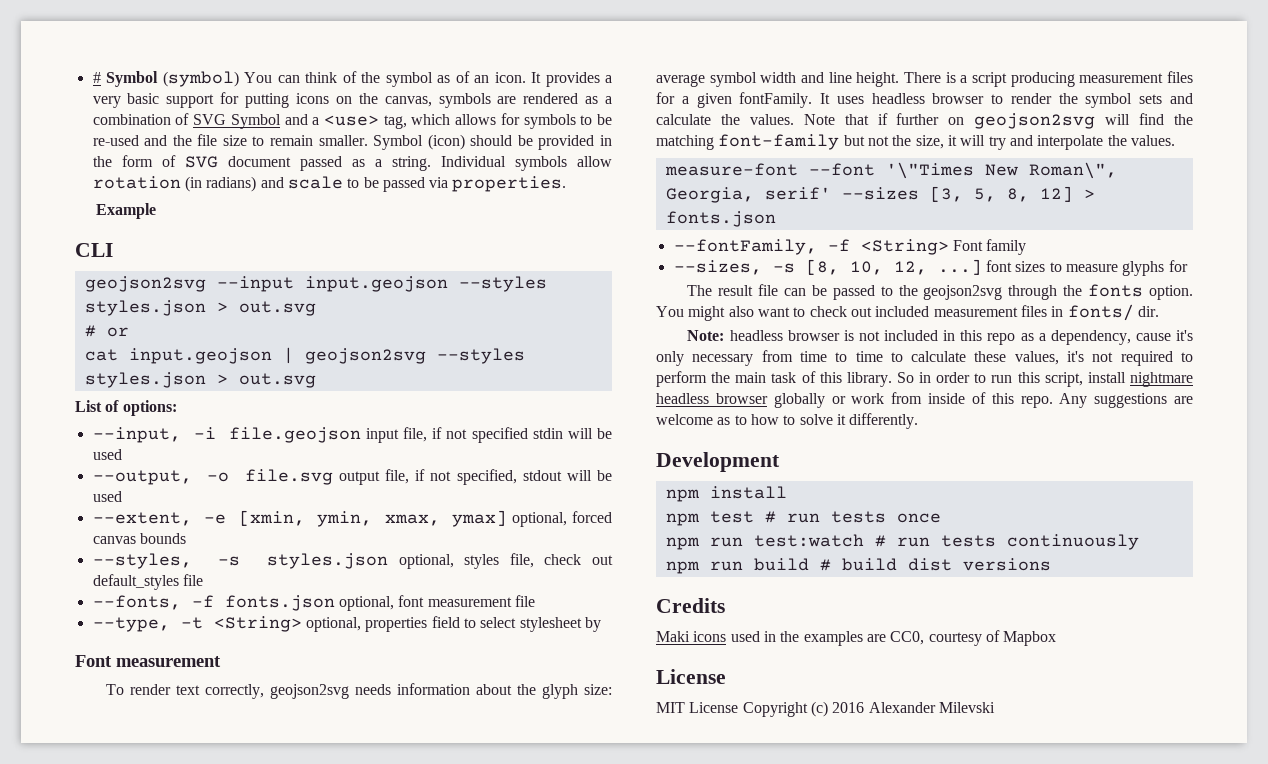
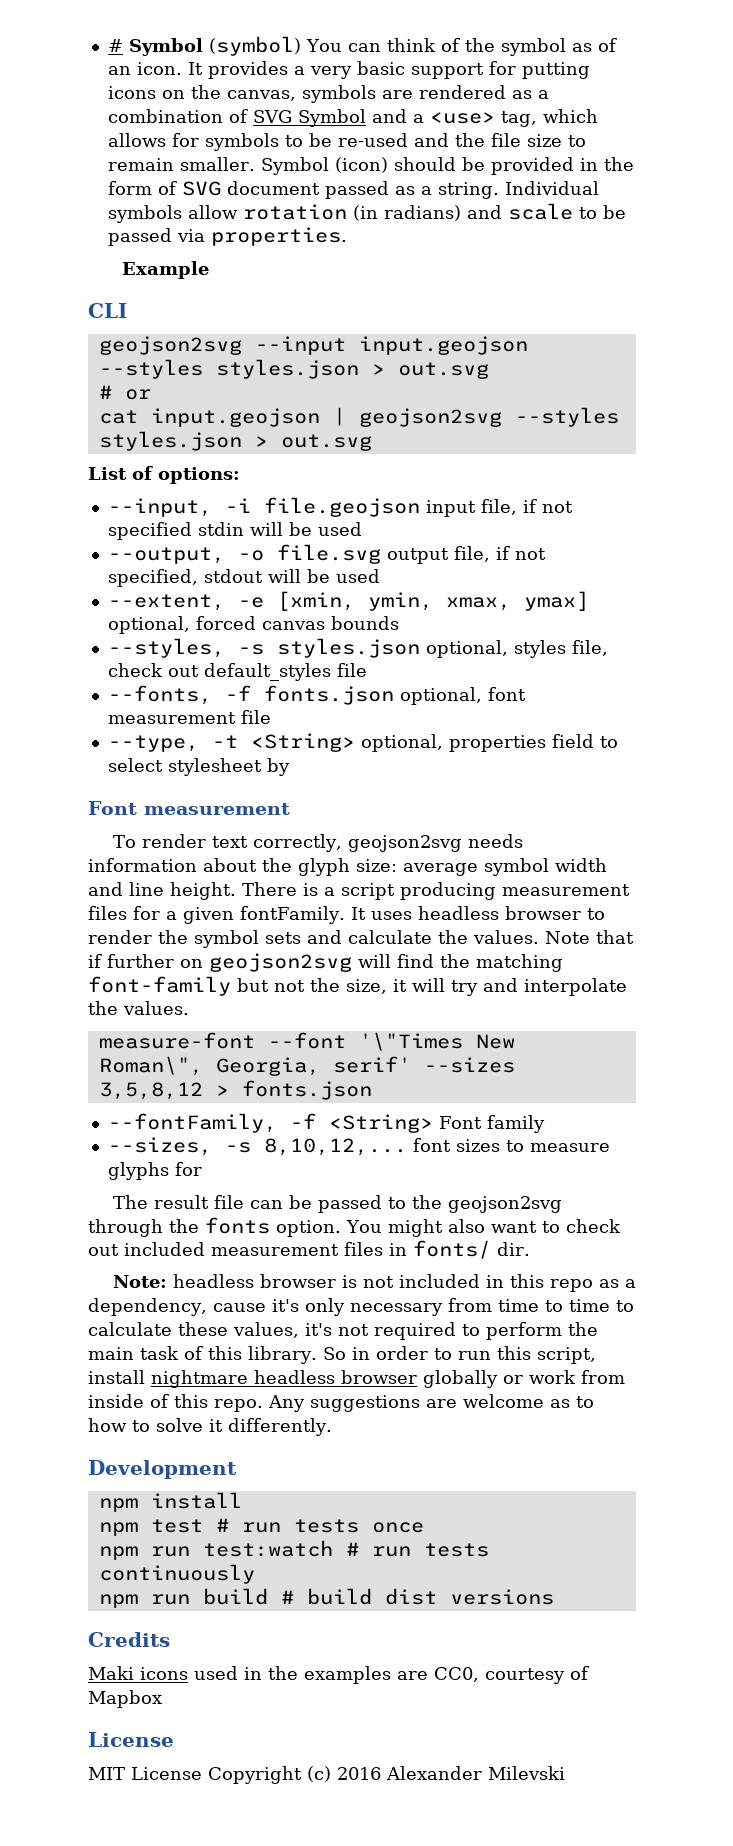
- measure-font --font '\"Times New Roman\", Georgia, serif' --sizes [3, 5, 8, 12] > fonts.json
+ measure-font --font '\"Times New Roman\", Georgia, serif' --sizes 3,5,8,12 > fonts.json
- --sizes, -s [8, 10, 12, ...] font sizes to measure glyphs for
+ --sizes, -s 8,10,12,... font sizes to measure glyphs for

